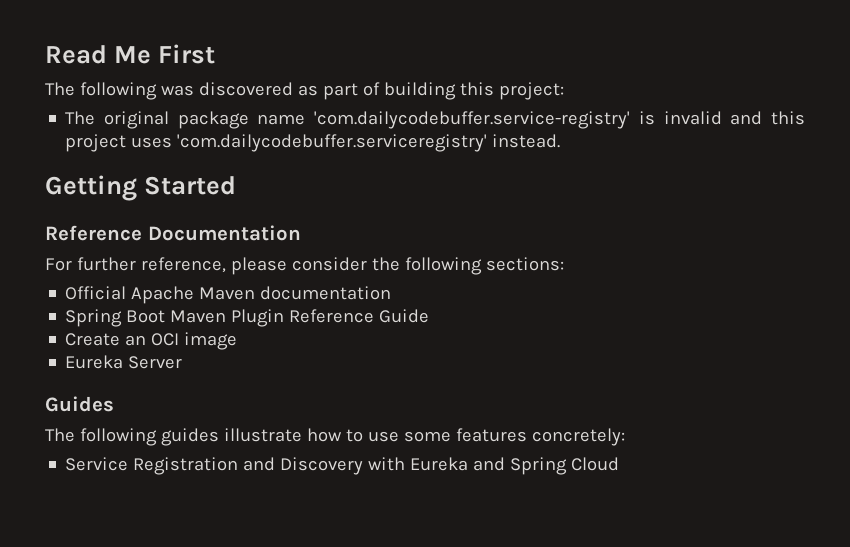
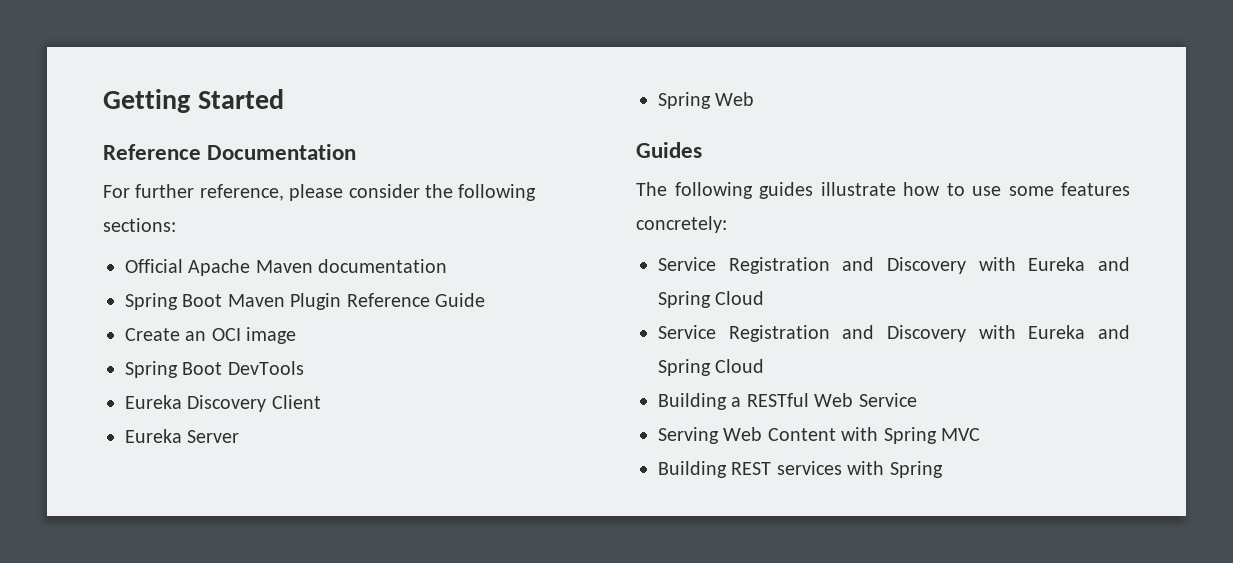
- Read Me First
- The following was discovered as part of building this project:
- The original package name 'com.dailycodebuffer.service-registry' is invalid and this project uses 'com.dailycodebuffer.serviceregistry' instead.
+ Spring Boot DevTools
+ Eureka Discovery Client
+ Spring Web
  The following guides illustrate how to use some features concretely:
  Service Registration and Discovery with Eureka and Spring Cloud
+ Service Registration and Discovery with Eureka and Spring Cloud
+ Building a RESTful Web Service
+ Serving Web Content with Spring MVC
+ Building REST services with Spring

